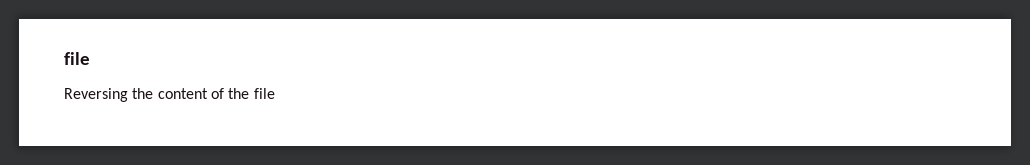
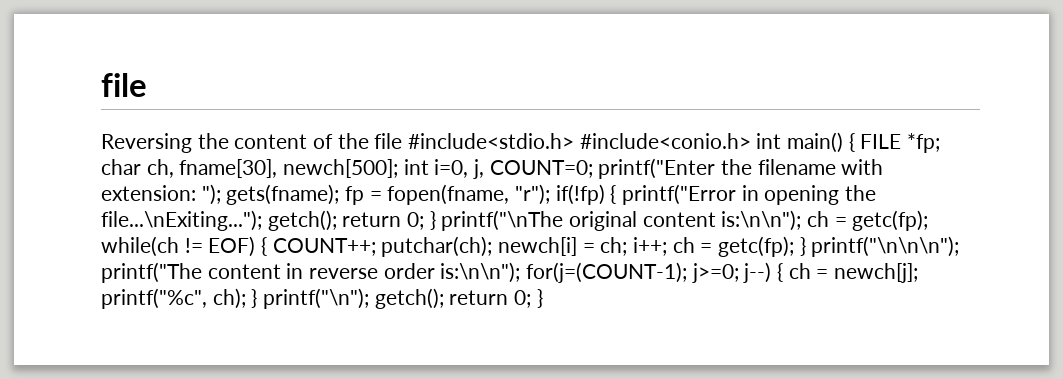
- Reversing the content of the file
+ Reversing the content of the file #include<stdio.h> #include<conio.h> int main() { FILE *fp; char ch, fname[30], newch[500]; int i=0, j, COUNT=0; printf("Enter the filename with extension: "); gets(fname); fp = fopen(fname, "r"); if(!fp) { printf("Error in opening the file...\nExiting..."); getch(); return 0; } printf("\nThe original content is:\n\n"); ch = getc(fp); while(ch != EOF) { COUNT++; putchar(ch); newch[i] = ch; i++; ch = getc(fp); } printf("\n\n\n"); printf("The content in reverse order is:\n\n"); for(j=(COUNT-1); j>=0; j--) { ch = newch[j]; printf("%c", ch); } printf("\n"); getch(); return 0; }

